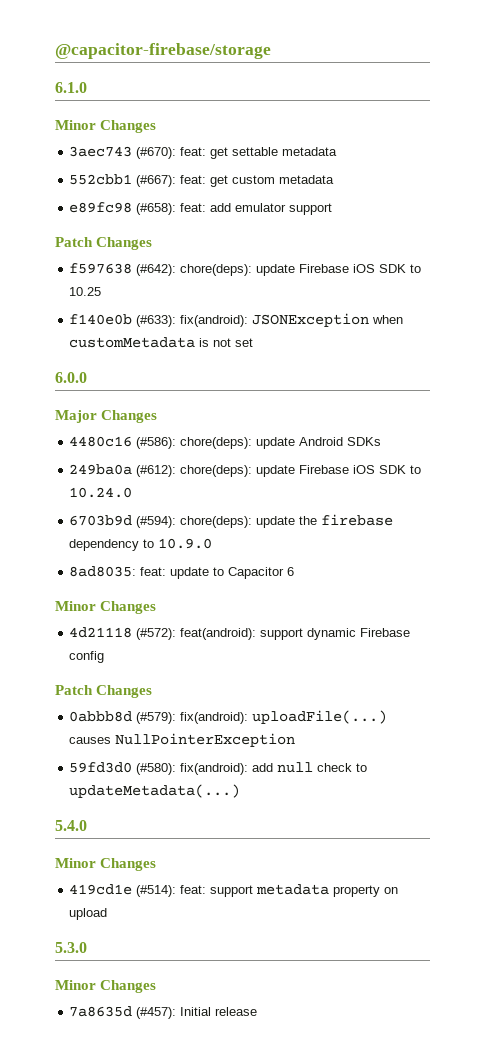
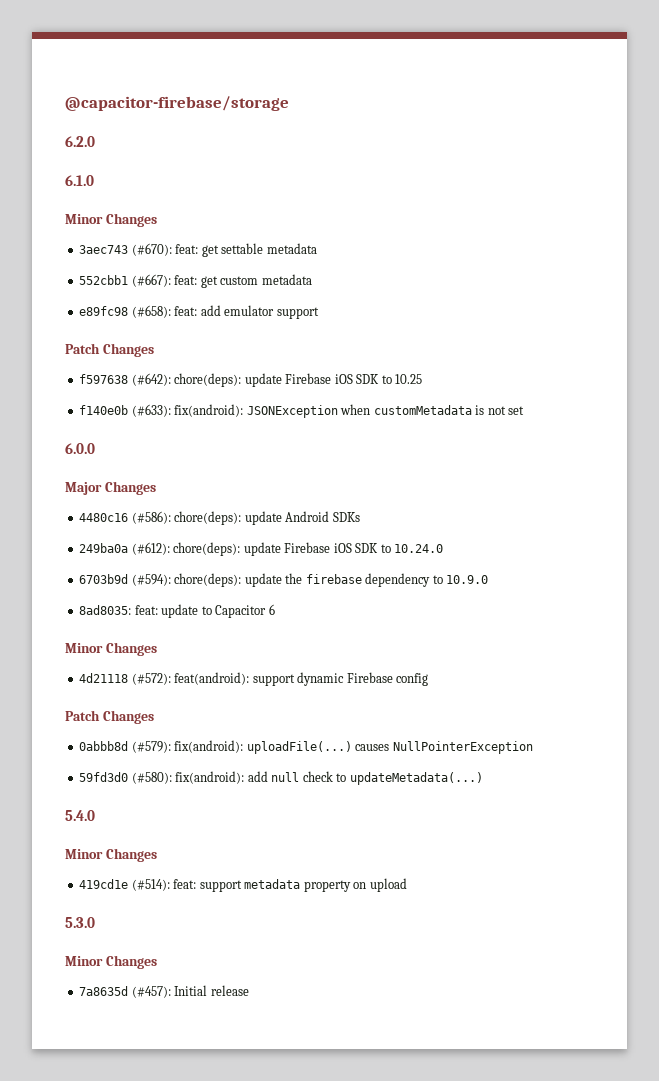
+ 6.2.0

